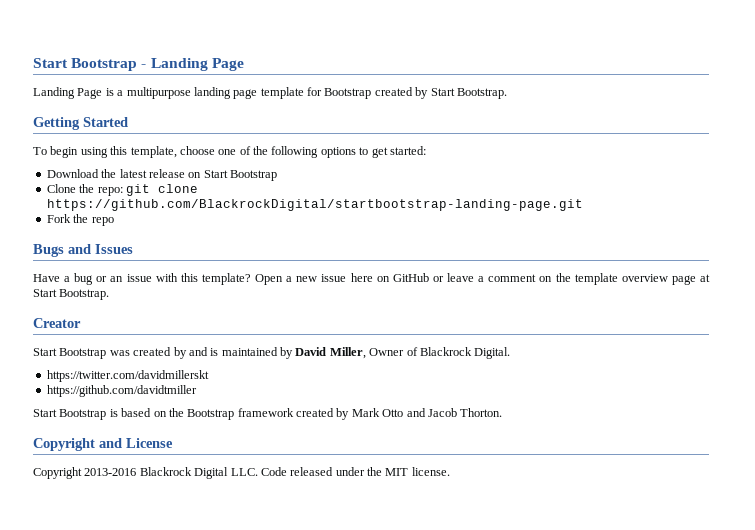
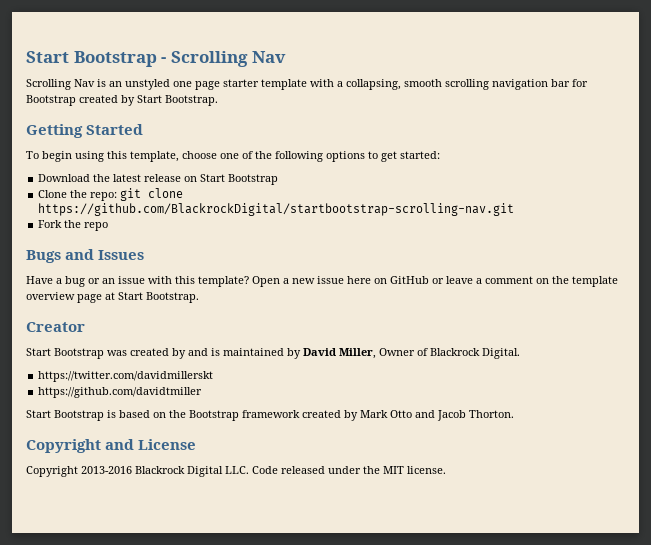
- Start Bootstrap - Landing Page
- Landing Page is a multipurpose landing page template for Bootstrap created by Start Bootstrap.
+ Start Bootstrap - Scrolling Nav
+ Scrolling Nav is an unstyled one page starter template with a collapsing, smooth scrolling navigation bar for Bootstrap created by Start Bootstrap.
- Clone the repo: git clone https://github.com/BlackrockDigital/startbootstrap-landing-page.git
+ Clone the repo: git clone https://github.com/BlackrockDigital/startbootstrap-scrolling-nav.git

